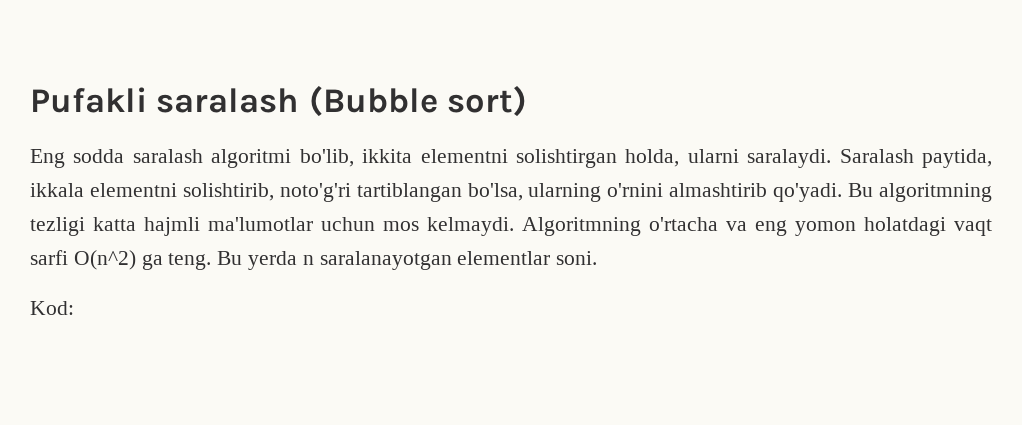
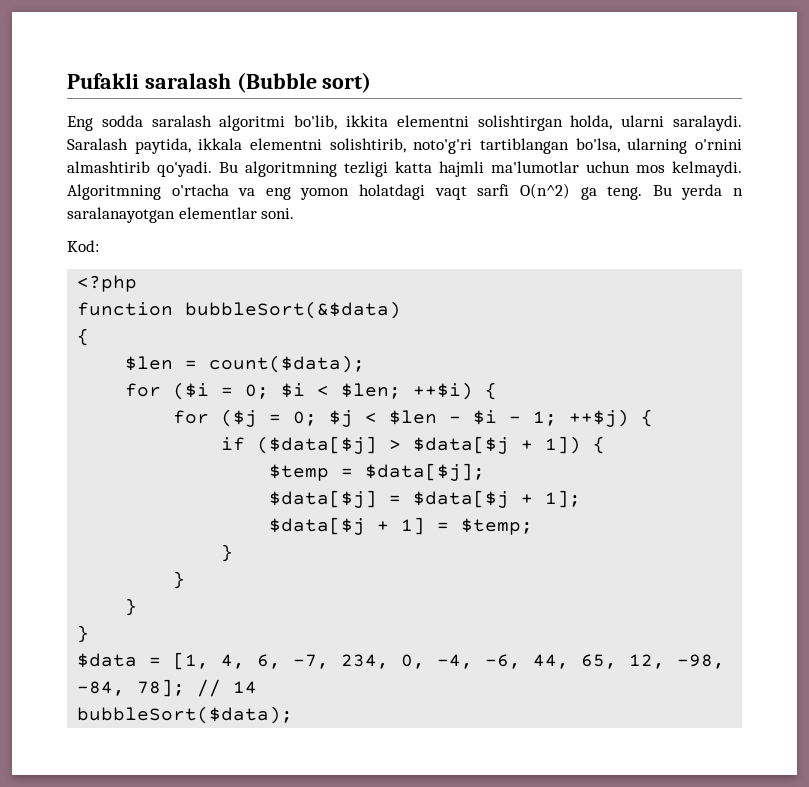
+ <?php
+ function bubbleSort(&$data)
+ {
+ $len = count($data);
+ for ($i = 0; $i < $len; ++$i) {
+ for ($j = 0; $j < $len - $i - 1; ++$j) {
+ if ($data[$j] > $data[$j + 1]) {
+ $temp = $data[$j];
+ $data[$j] = $data[$j + 1];
+ $data[$j + 1] = $temp;
+ }
+ }
+ }
+ }
+ $data = [1, 4, 6, -7, 234, 0, -4, -6, 44, 65, 12, -98, -84, 78]; // 14
+ bubbleSort($data);

